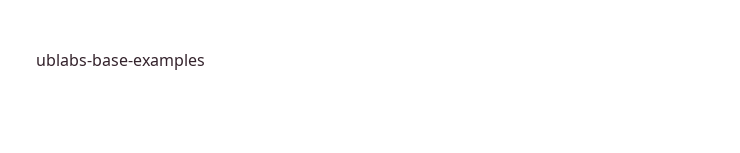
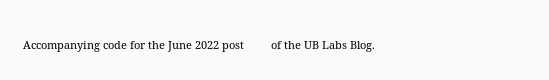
- ublabs-base-examples
+ Accompanying code for the June 2022 post of the UB Labs Blog.

